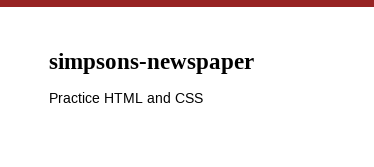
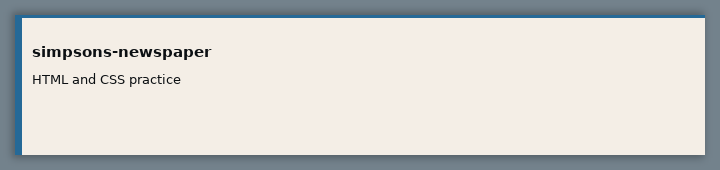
- Practice HTML and CSS
+ HTML and CSS practice

